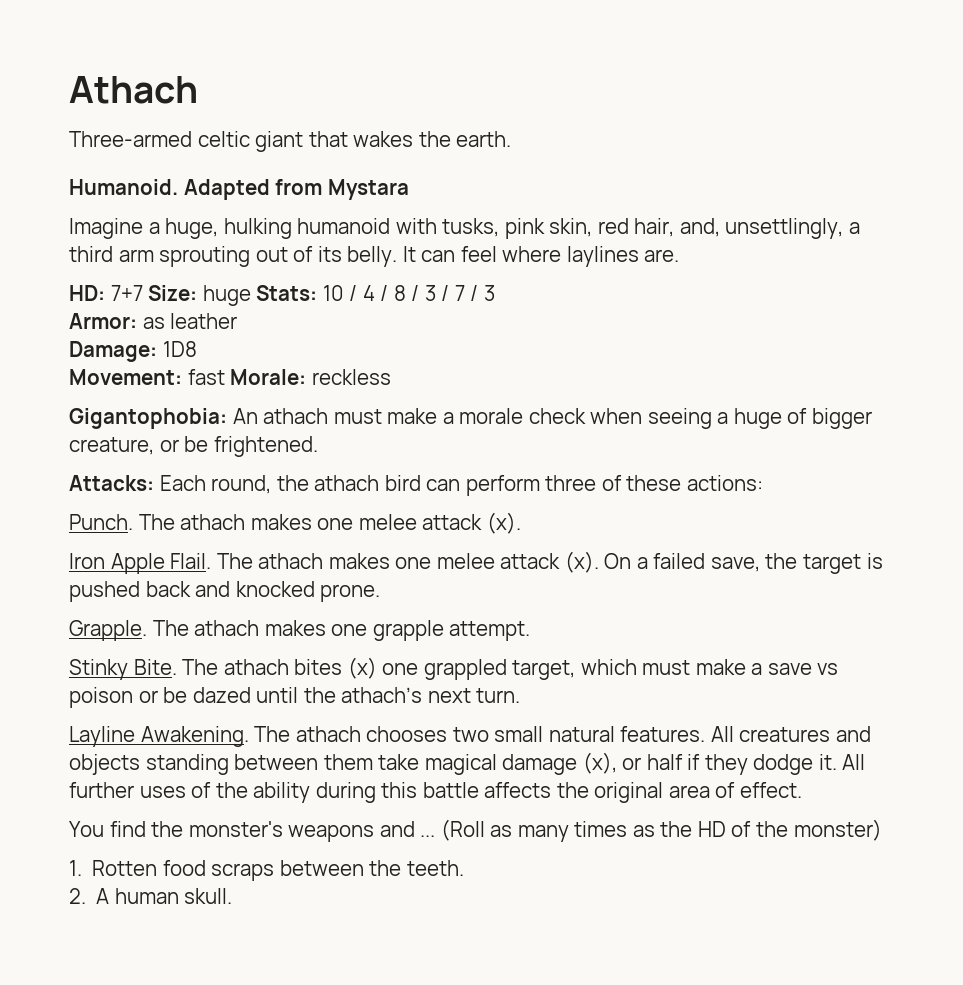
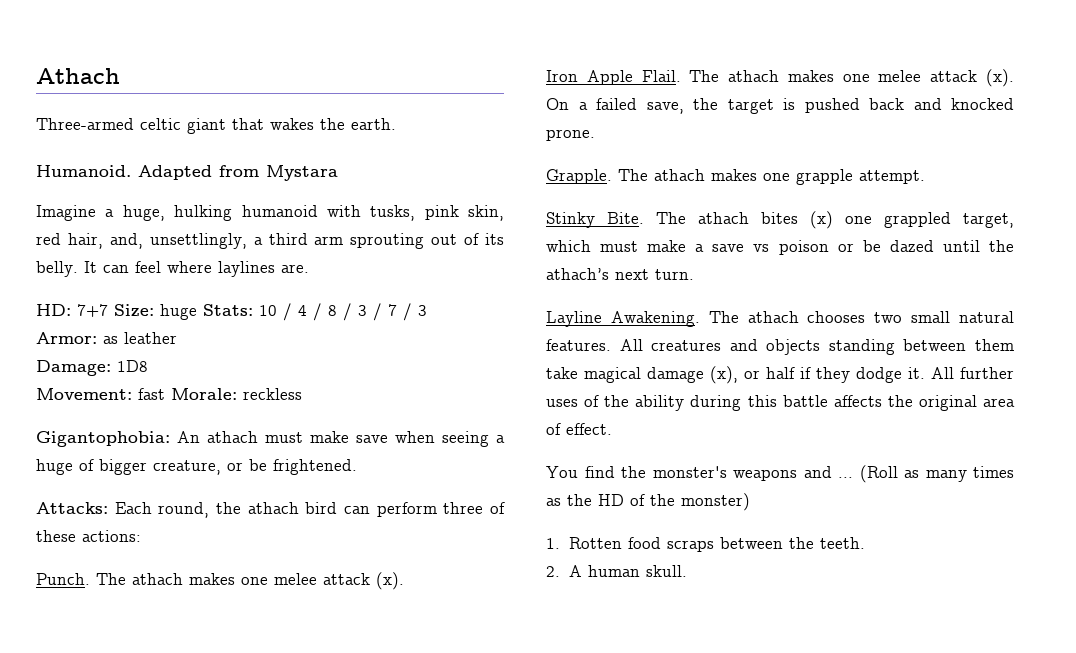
- Gigantophobia: An athach must make a morale check when seeing a huge of bigger creature, or be frightened.
+ Gigantophobia: An athach must make save when seeing a huge of bigger creature, or be frightened.

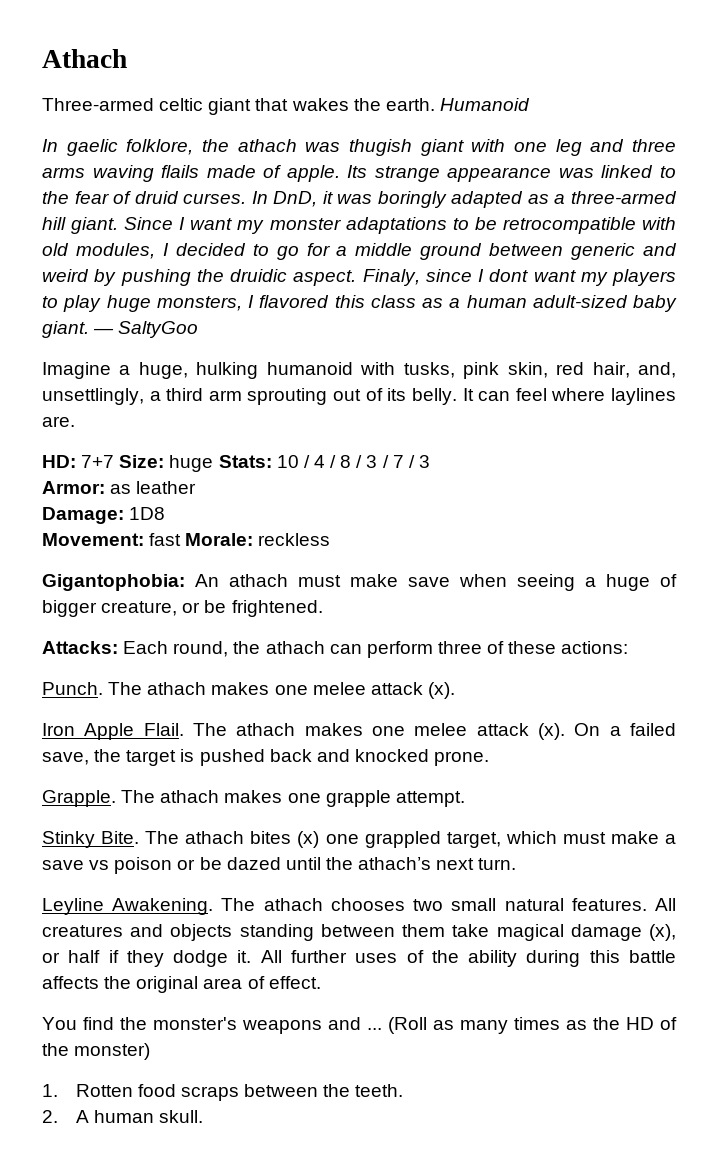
- Three-armed celtic giant that wakes the earth.
- Humanoid. Adapted from Mystara
+ Three-armed celtic giant that wakes the earth. Humanoid
+ In gaelic folklore, the athach was thugish giant with one leg and three arms waving flails made of apple. Its strange appearance was linked to the fear of druid curses. In DnD, it was boringly adapted as a three-armed hill giant. Since I want my monster adaptations to be retrocompatible with old modules, I decided to go for a middle ground between generic and weird by pushing the druidic aspect. Finaly, since I dont want my players to play huge monsters, I flavored this class as a human adult-sized baby giant. — SaltyGoo
- Attacks: Each round, the athach bird can perform three of these actions:
+ Attacks: Each round, the athach can perform three of these actions:
- Layline Awakening.
+ Leyline Awakening.

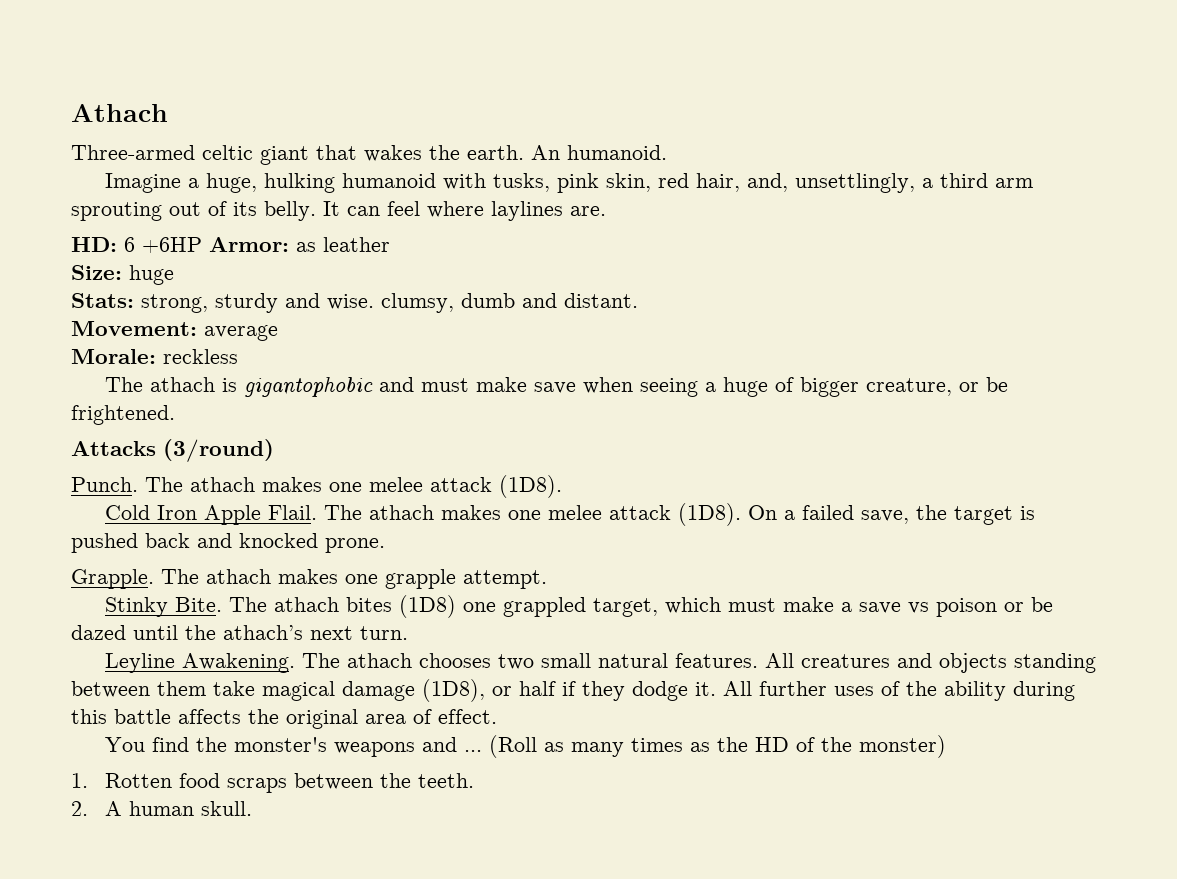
- Humanoid
- In gaelic folklore, the athach was thugish giant with one leg and three arms waving flails made of apple. Its strange appearance was linked to the fear of druid curses. In DnD, it was boringly adapted as a three-armed hill giant. Since I want my monster adaptations to be retrocompatible with old modules, I decided to go for a middle ground between generic and weird by pushing the druidic aspect. Finaly, since I dont want my players to play huge monsters, I flavored this class as a human adult-sized baby giant. — SaltyGoo
+ An humanoid.
- HD: 7+7 Size: huge Stats: 10 / 4 / 8 / 3 / 7 / 3
- Armor: as leather
- Damage: 1D8
+ HD: 6 +6HP Armor: as leather
+ Size: huge
+ Stats: strong, sturdy and wise. clumsy, dumb and distant.
- Movement: fast Morale: reckless
+ Movement: average
+ Morale: reckless
- Gigantophobia: An athach must make save when seeing a huge of bigger creature, or be frightened.
+ The athach is gigantophobic and must make save when seeing a huge of bigger creature, or be frightened.
- Attacks: Each round, the athach can perform three of these actions:
+ Attacks (3/round)
- Punch. The athach makes one melee attack (x).
- Iron Apple Flail. The athach makes one melee attack (x).
+ Punch. The athach makes one melee attack (1D8).
+ Cold Iron Apple Flail. The athach makes one melee attack (1D8).
- The athach bites (x) one grappled target, which must make a save vs poison or be dazed until the athach’s next turn.
+ The athach bites (1D8) one grappled target, which must make a save vs poison or be dazed until the athach’s next turn.
- All creatures and objects standing between them take magical damage (x), or half if they dodge it.
+ All creatures and objects standing between them take magical damage (1D8), or half if they dodge it.

